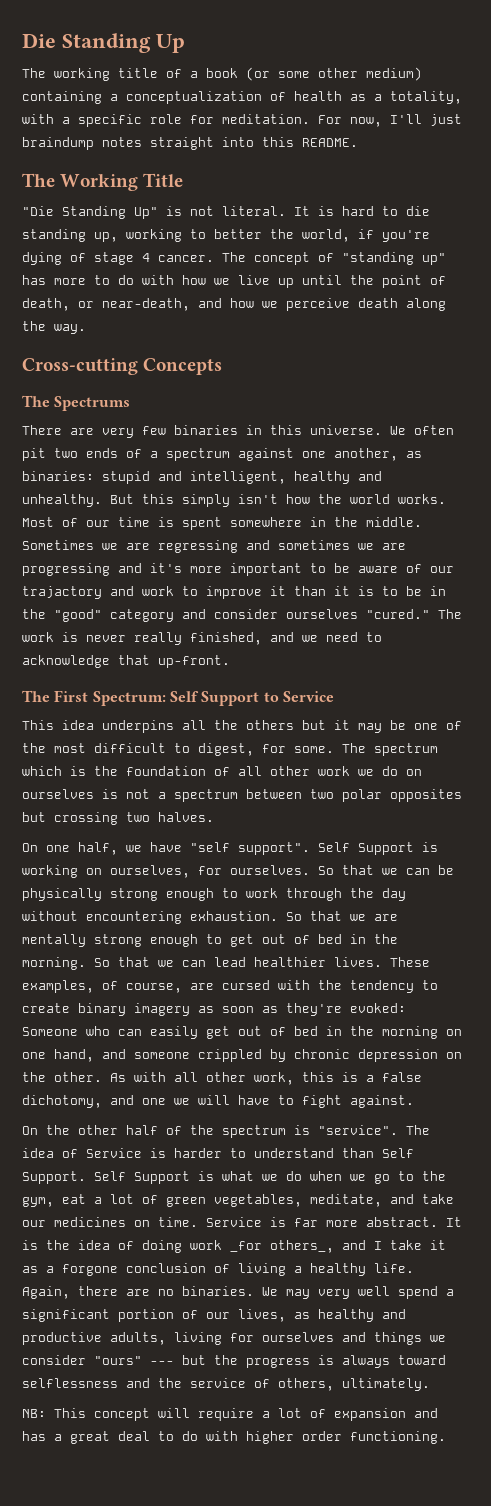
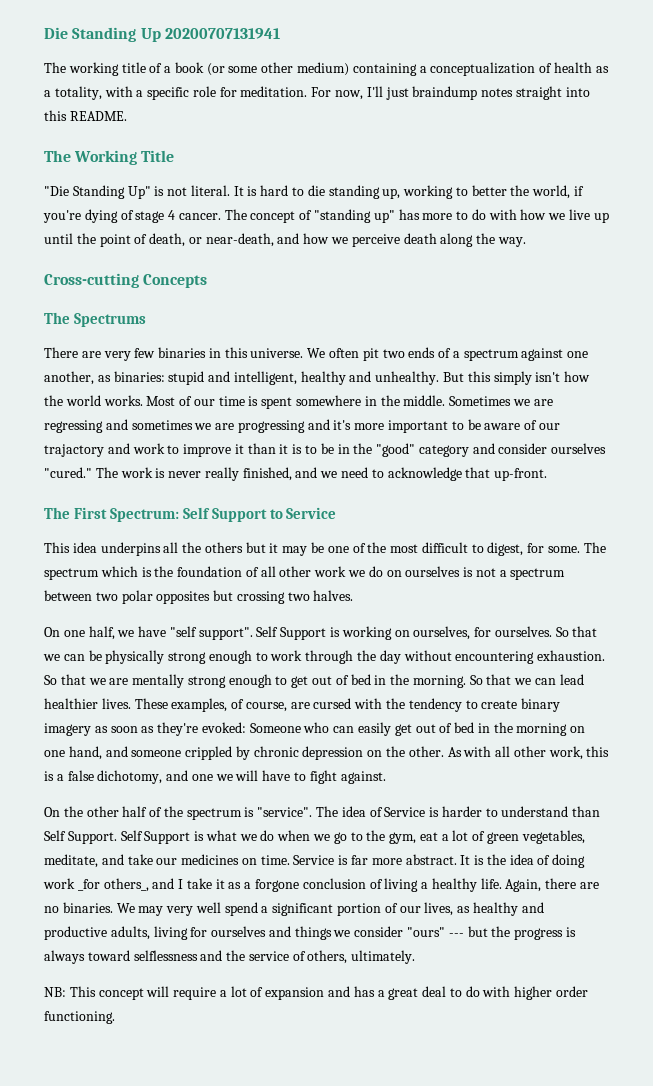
- Die Standing Up
+ Die Standing Up 20200707131941

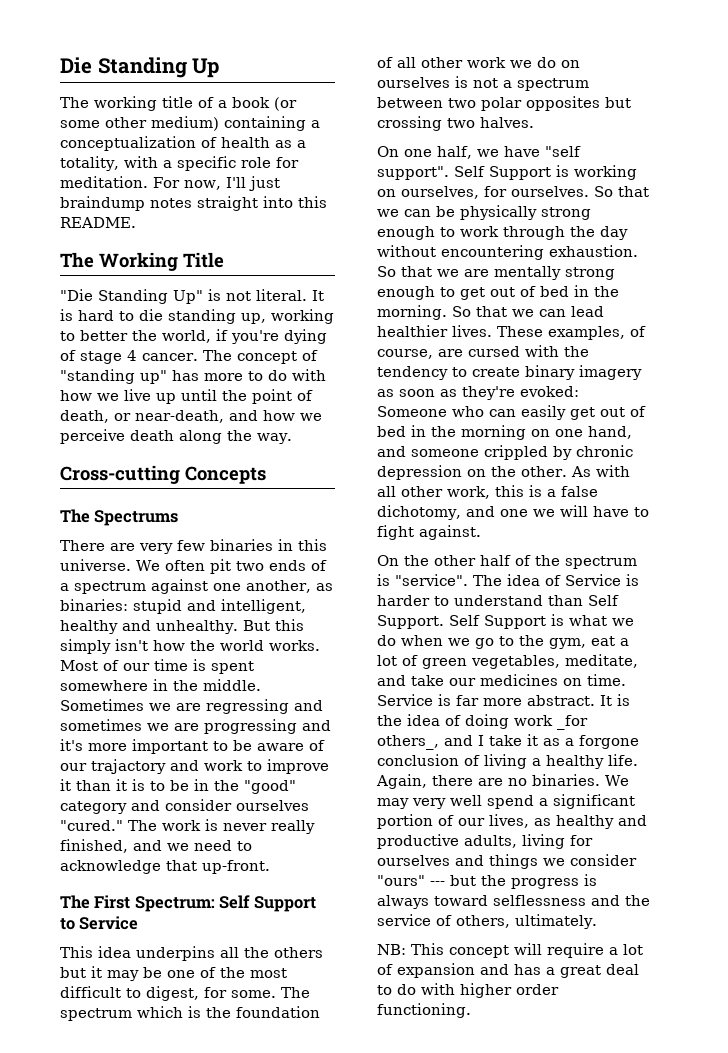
- Die Standing Up 20200707131941
+ Die Standing Up

